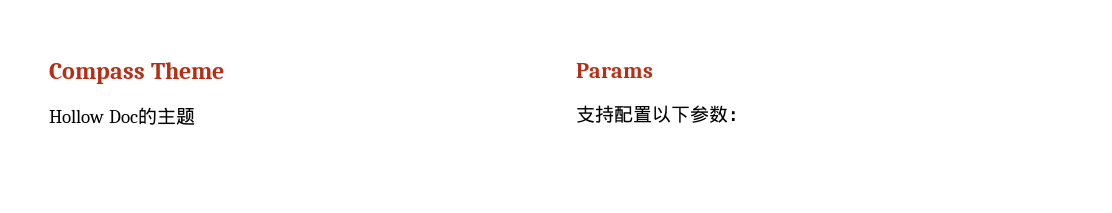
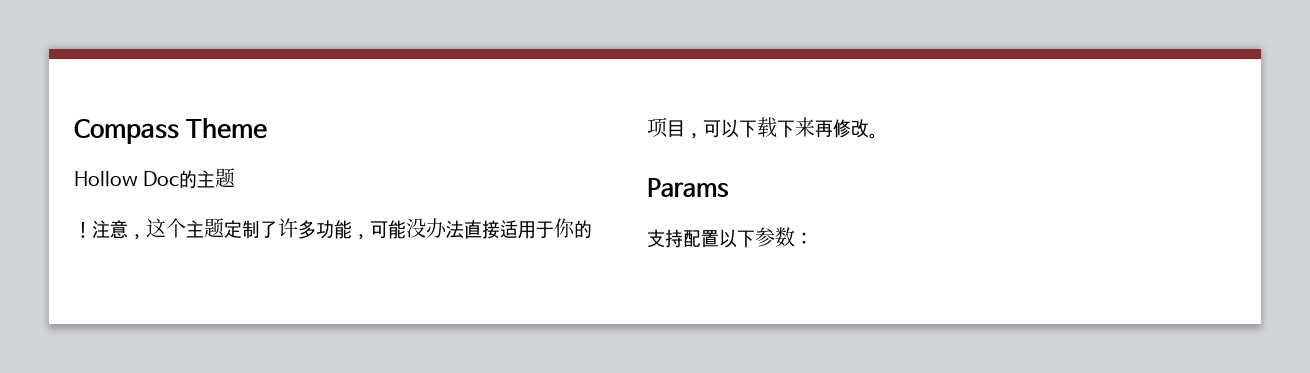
+ ！注意，这个主题定制了许多功能，可能没办法直接适用于你的项目，可以下载下来再修改。

